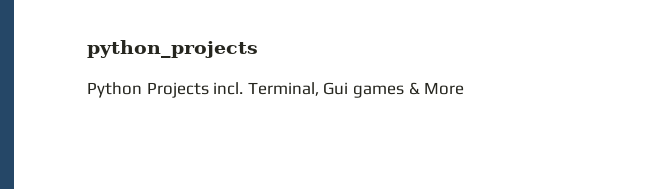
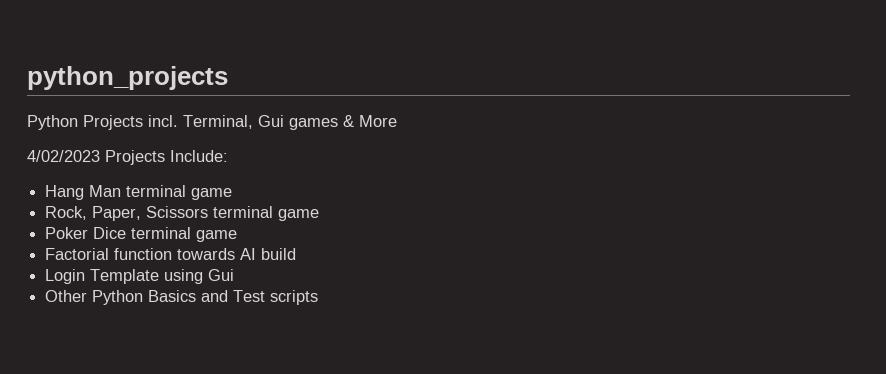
+ 4/02/2023 Projects Include:
+ Hang Man terminal game
+ Rock, Paper, Scissors terminal game
+ Poker Dice terminal game
+ Factorial function towards AI build
+ Login Template using Gui
+ Other Python Basics and Test scripts

